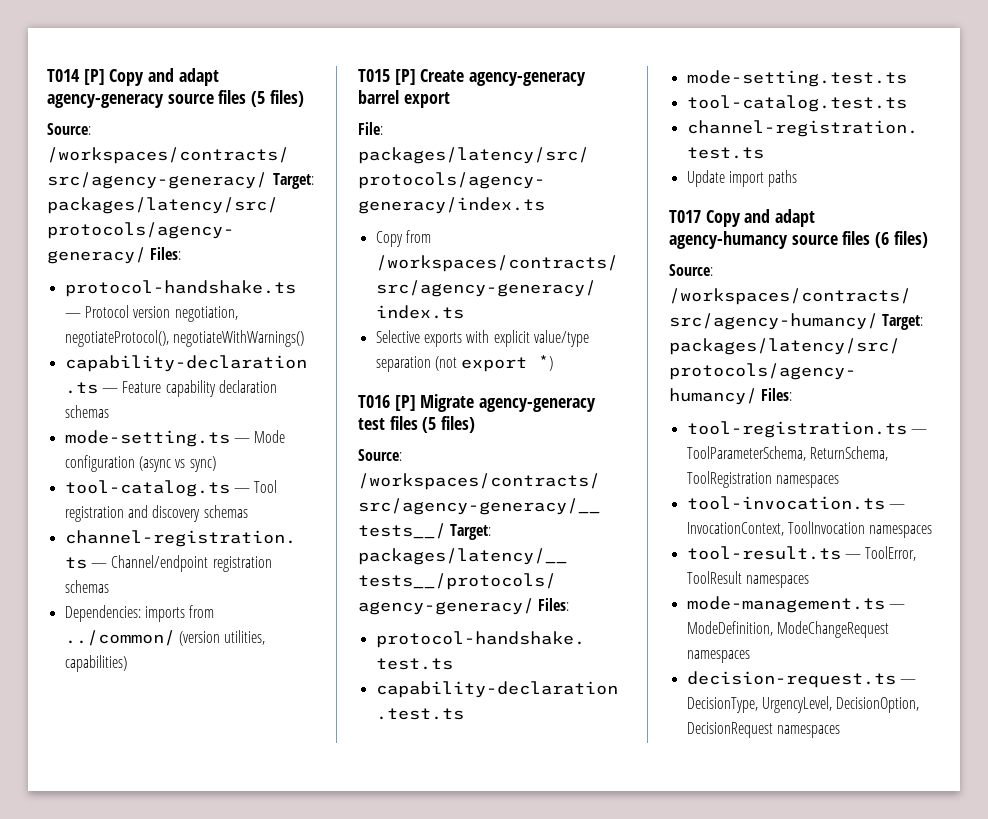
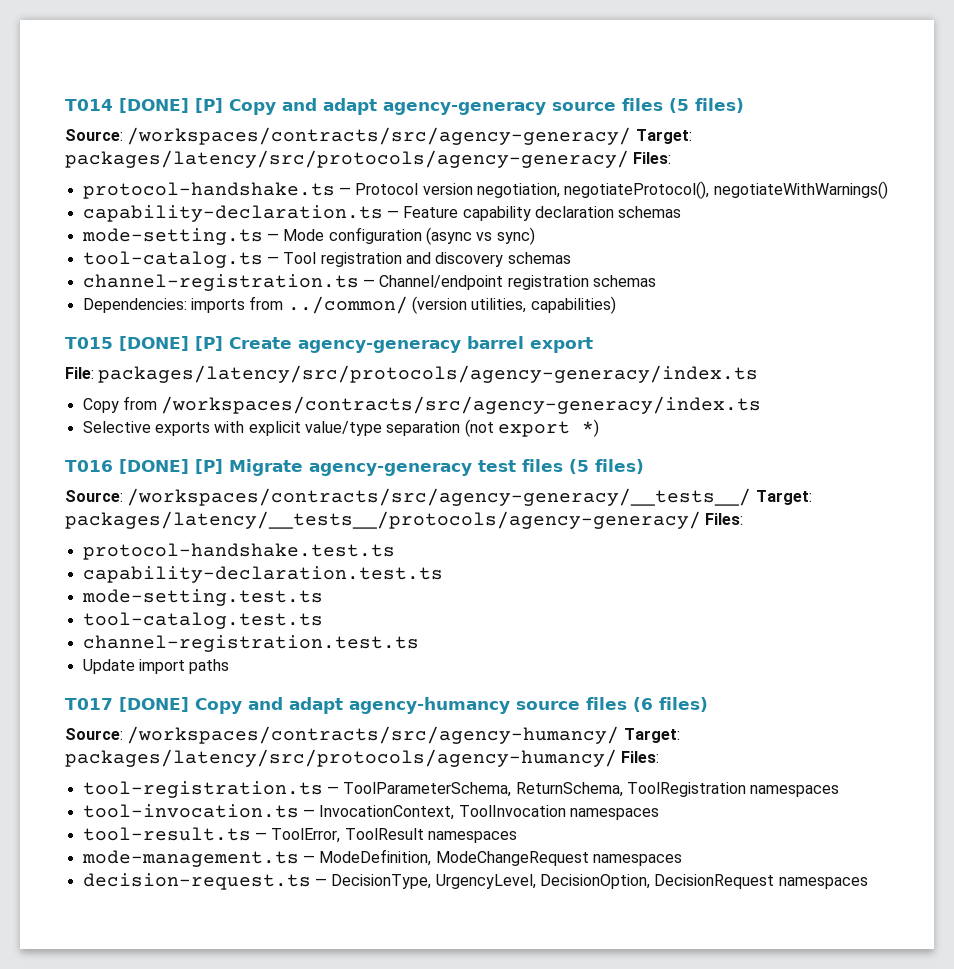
- T014 [P] Copy and adapt agency-generacy source files (5 files)
+ T014 [DONE] [P] Copy and adapt agency-generacy source files (5 files)
- T015 [P] Create agency-generacy barrel export
+ T015 [DONE] [P] Create agency-generacy barrel export
- T016 [P] Migrate agency-generacy test files (5 files)
+ T016 [DONE] [P] Migrate agency-generacy test files (5 files)
- T017 Copy and adapt agency-humancy source files (6 files)
+ T017 [DONE] Copy and adapt agency-humancy source files (6 files)

